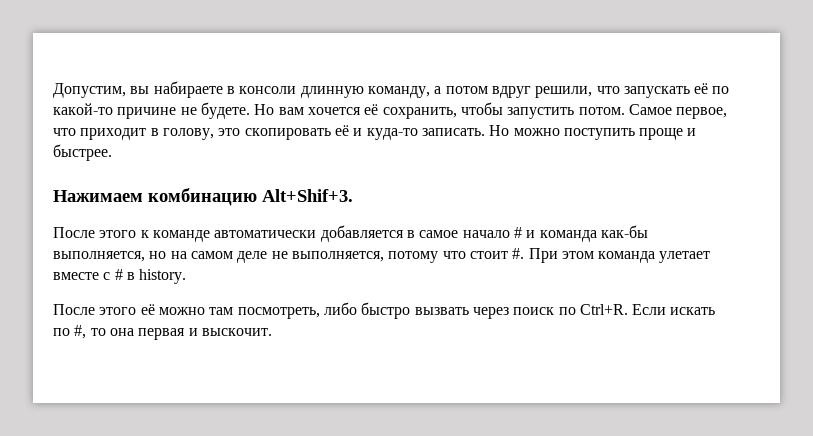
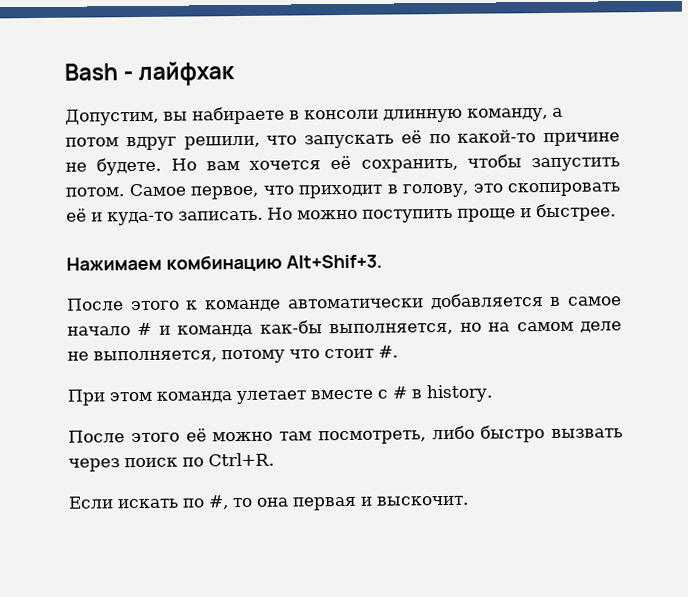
+ Bash - лайфхак
- После этого к команде автоматически добавляется в самое начало # и команда как-бы выполняется, но на самом деле не выполняется, потому что стоит #. При этом команда улетает вместе с # в history.
+ После этого к команде автоматически добавляется в самое начало # и команда как-бы выполняется, но на самом деле не выполняется, потому что стоит #.
+ При этом команда улетает вместе с # в history.
- После этого её можно там посмотреть, либо быстро вызвать через поиск по Ctrl+R. Если искать по #, то она первая и выскочит.
+ После этого её можно там посмотреть, либо быстро вызвать через поиск по Ctrl+R.
+ Если искать по #, то она первая и выскочит.

